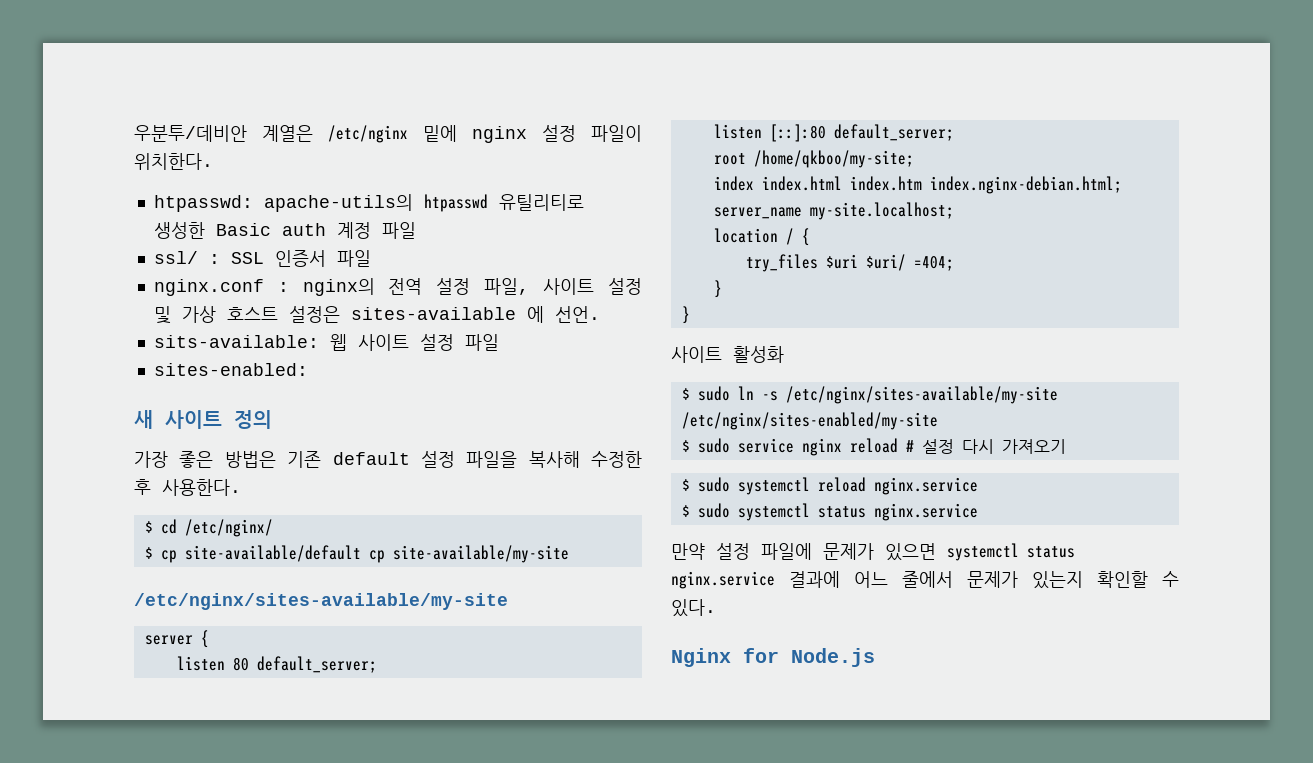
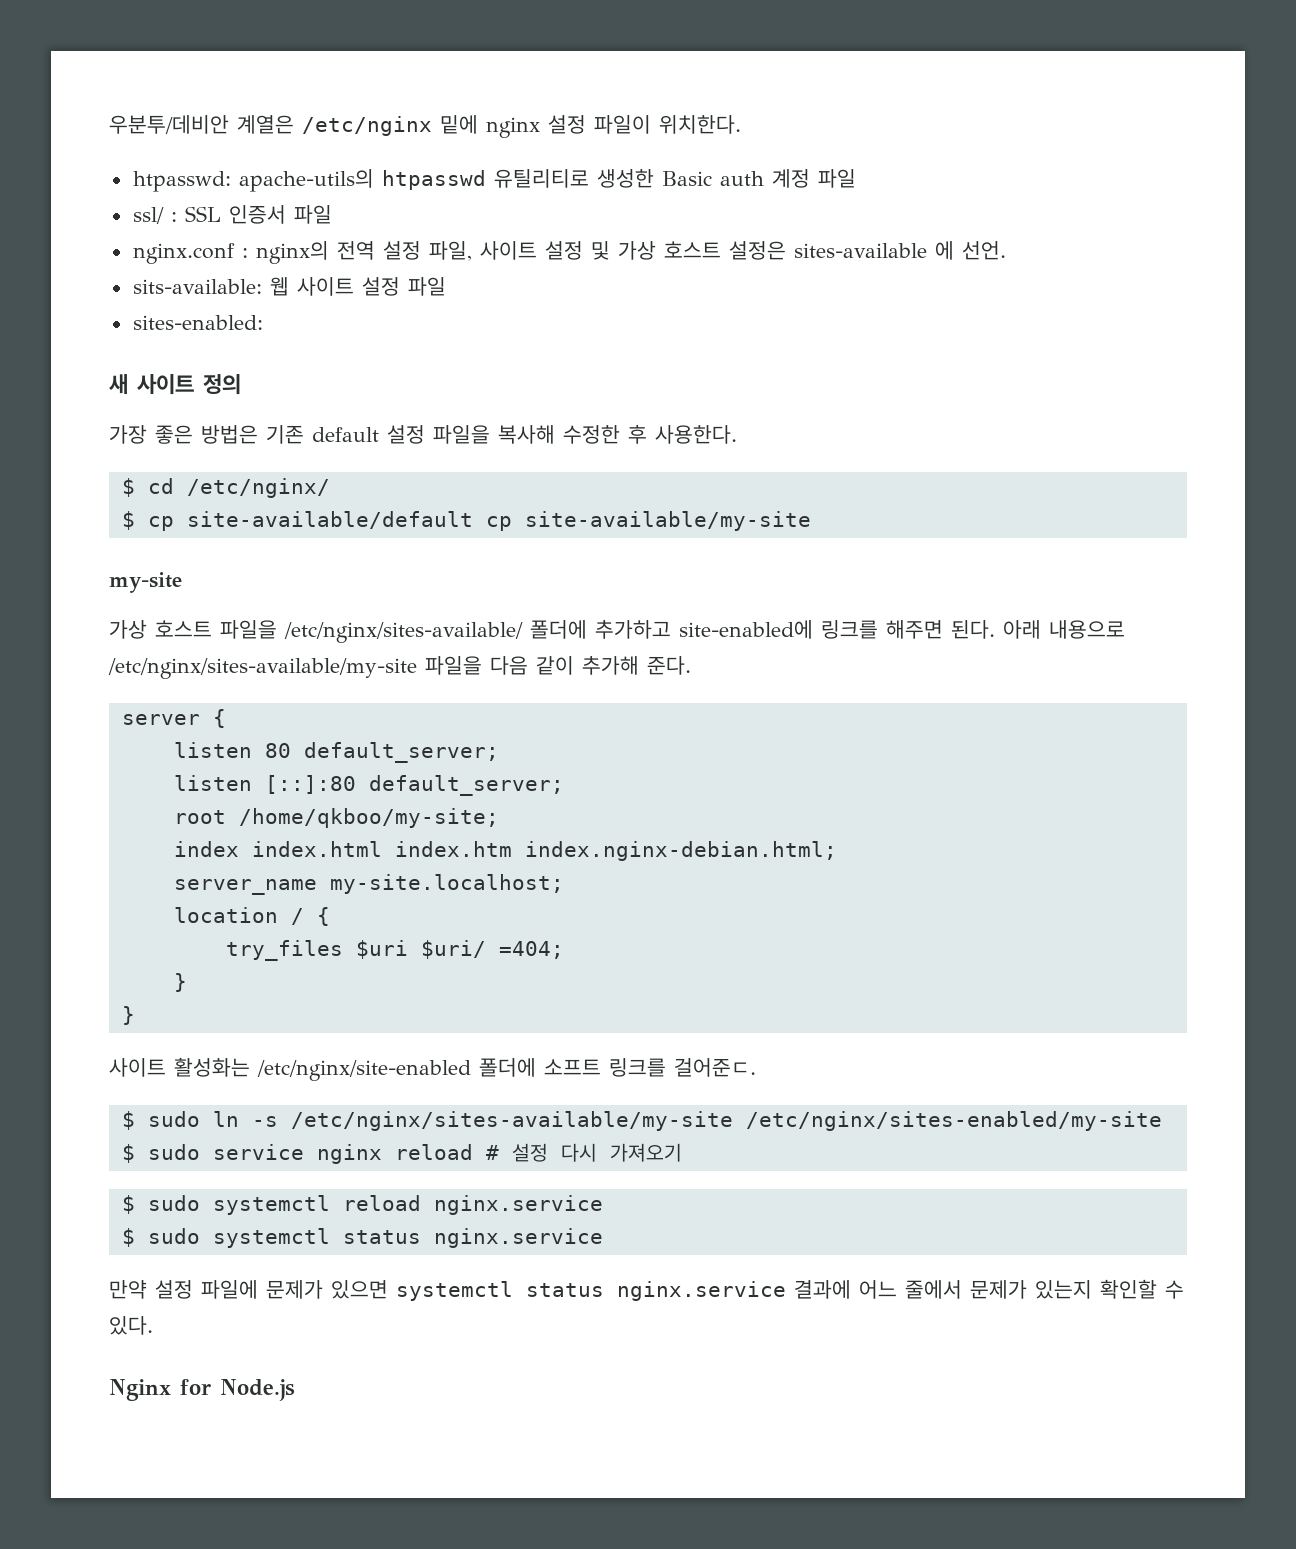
  $ cp site-available/default cp site-available/my-site
- /etc/nginx/sites-available/my-site
+ my-site
+ 가상 호스트 파일을 /etc/nginx/sites-available/ 폴더에 추가하고 site-enabled에 링크를 해주면 된다. 아래 내용으로 /etc/nginx/sites-available/my-site 파일을 다음 같이 추가해 준다.
- 사이트 활성화
+ 사이트 활성화는 /etc/nginx/site-enabled 폴더에 소프트 링크를 걸어준ㄷ.

